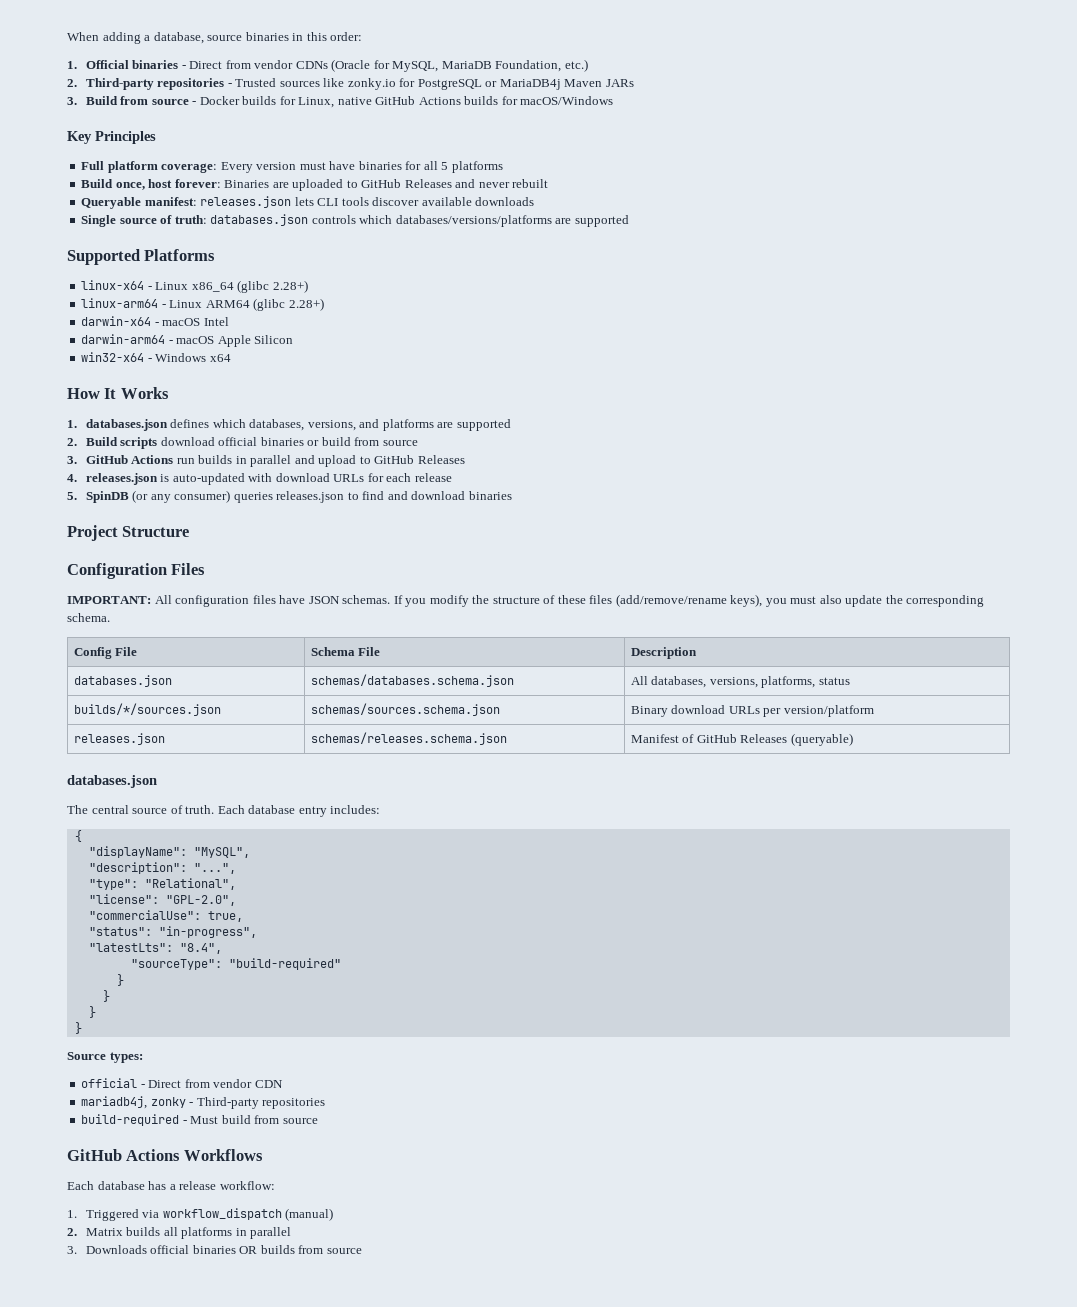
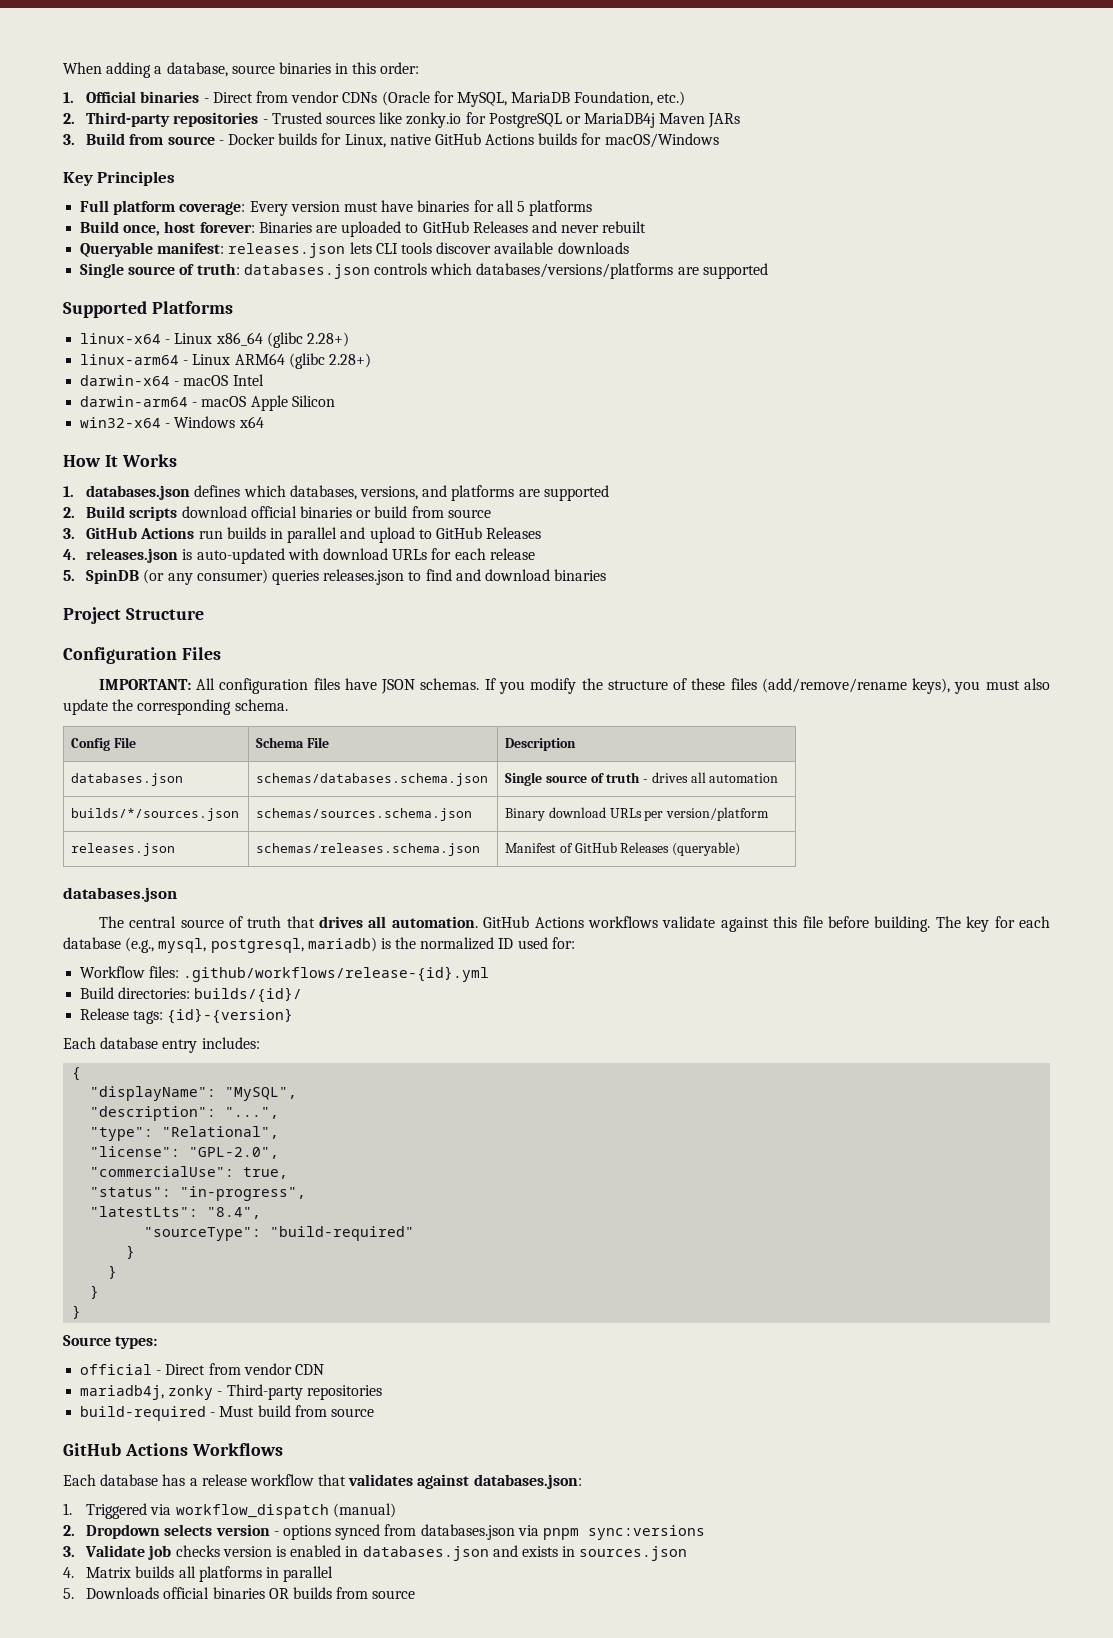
- databases.json | schemas/databases.schema.json | All databases, versions, platforms, status
+ databases.json | schemas/databases.schema.json | Single source of truth - drives all automation
- The central source of truth. Each database entry includes:
+ The central source of truth that drives all automation. GitHub Actions workflows validate against this file before building. The key for each database (e.g., mysql, postgresql, mariadb) is the normalized ID used for:
+ Workflow files: .github/workflows/release-{id}.yml
+ Build directories: builds/{id}/
+ Release tags: {id}-{version}
+ Each database entry includes:
- Each database has a release workflow:
+ Each database has a release workflow that validates against databases.json:
- 2. Matrix builds all platforms in parallel
+ 2. Dropdown selects version - options synced from databases.json via pnpm sync:versions
+ 3. Validate job checks version is enabled in databases.json and exists in sources.json
+ 4. Matrix builds all platforms in parallel
- 3. Downloads official binaries OR builds from source
+ 5. Downloads official binaries OR builds from source

